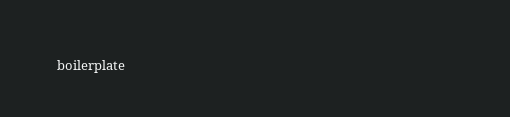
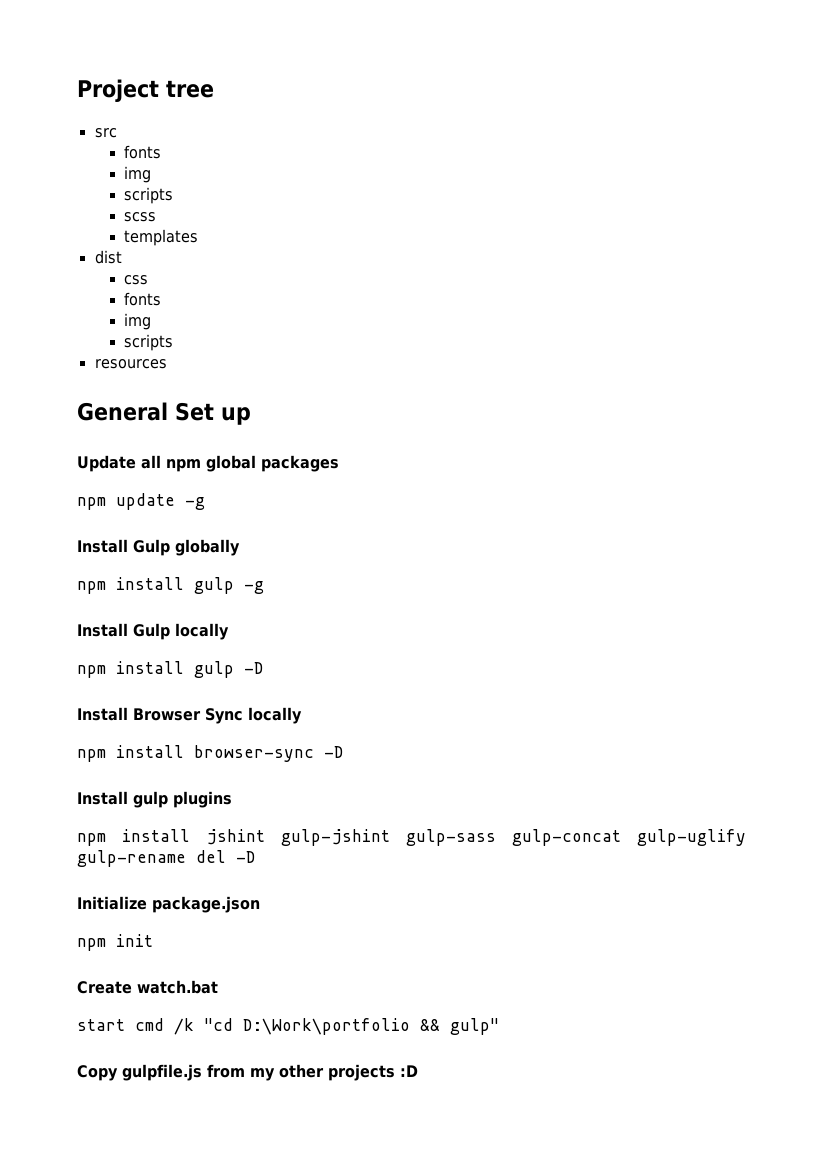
- boilerplate
+ Project tree
+ src
+ fonts
+ img
+ scripts
+ scss
+ templates
+ dist
+ css
+ fonts
+ img
+ scripts
+ resources
+ General Set up
+ Update all npm global packages
+ npm update -g
+ Install Gulp globally
+ npm install gulp -g
+ Install Gulp locally
+ npm install gulp -D
+ Install Browser Sync locally
+ npm install browser-sync -D
+ Install gulp plugins
+ npm install jshint gulp-jshint gulp-sass gulp-concat gulp-uglify gulp-rename del -D
+ Initialize package.json
+ npm init
+ Create watch.bat
+ start cmd /k "cd D:\Work\portfolio && gulp"
+ Copy gulpfile.js from my other projects :D

